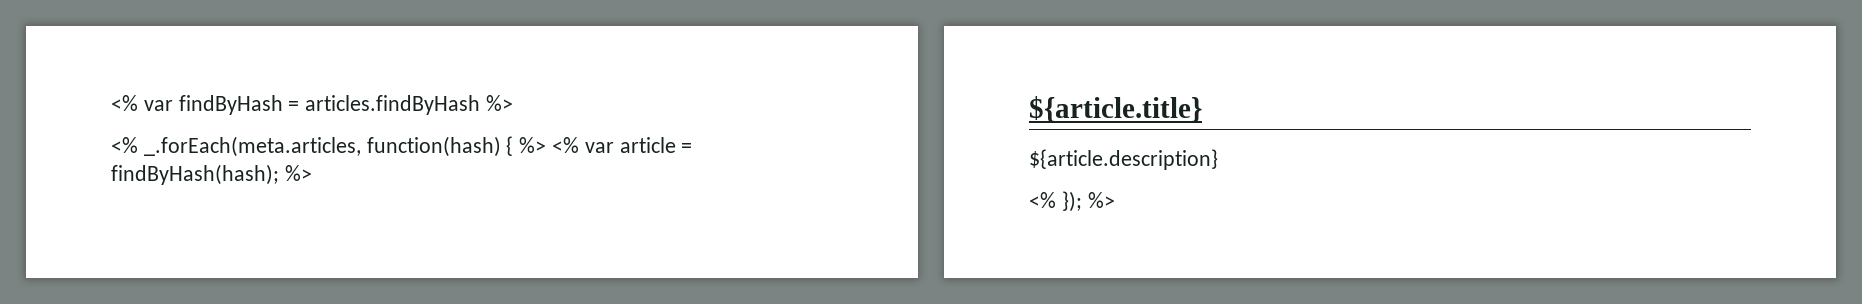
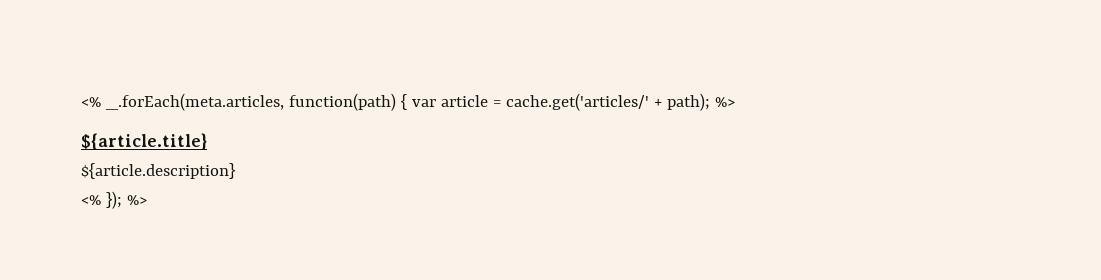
- <% var findByHash = articles.findByHash %>
- <% _.forEach(meta.articles, function(hash) { %> <% var article = findByHash(hash); %>
+ <% _.forEach(meta.articles, function(path) { var article = cache.get('articles/' + path); %>

